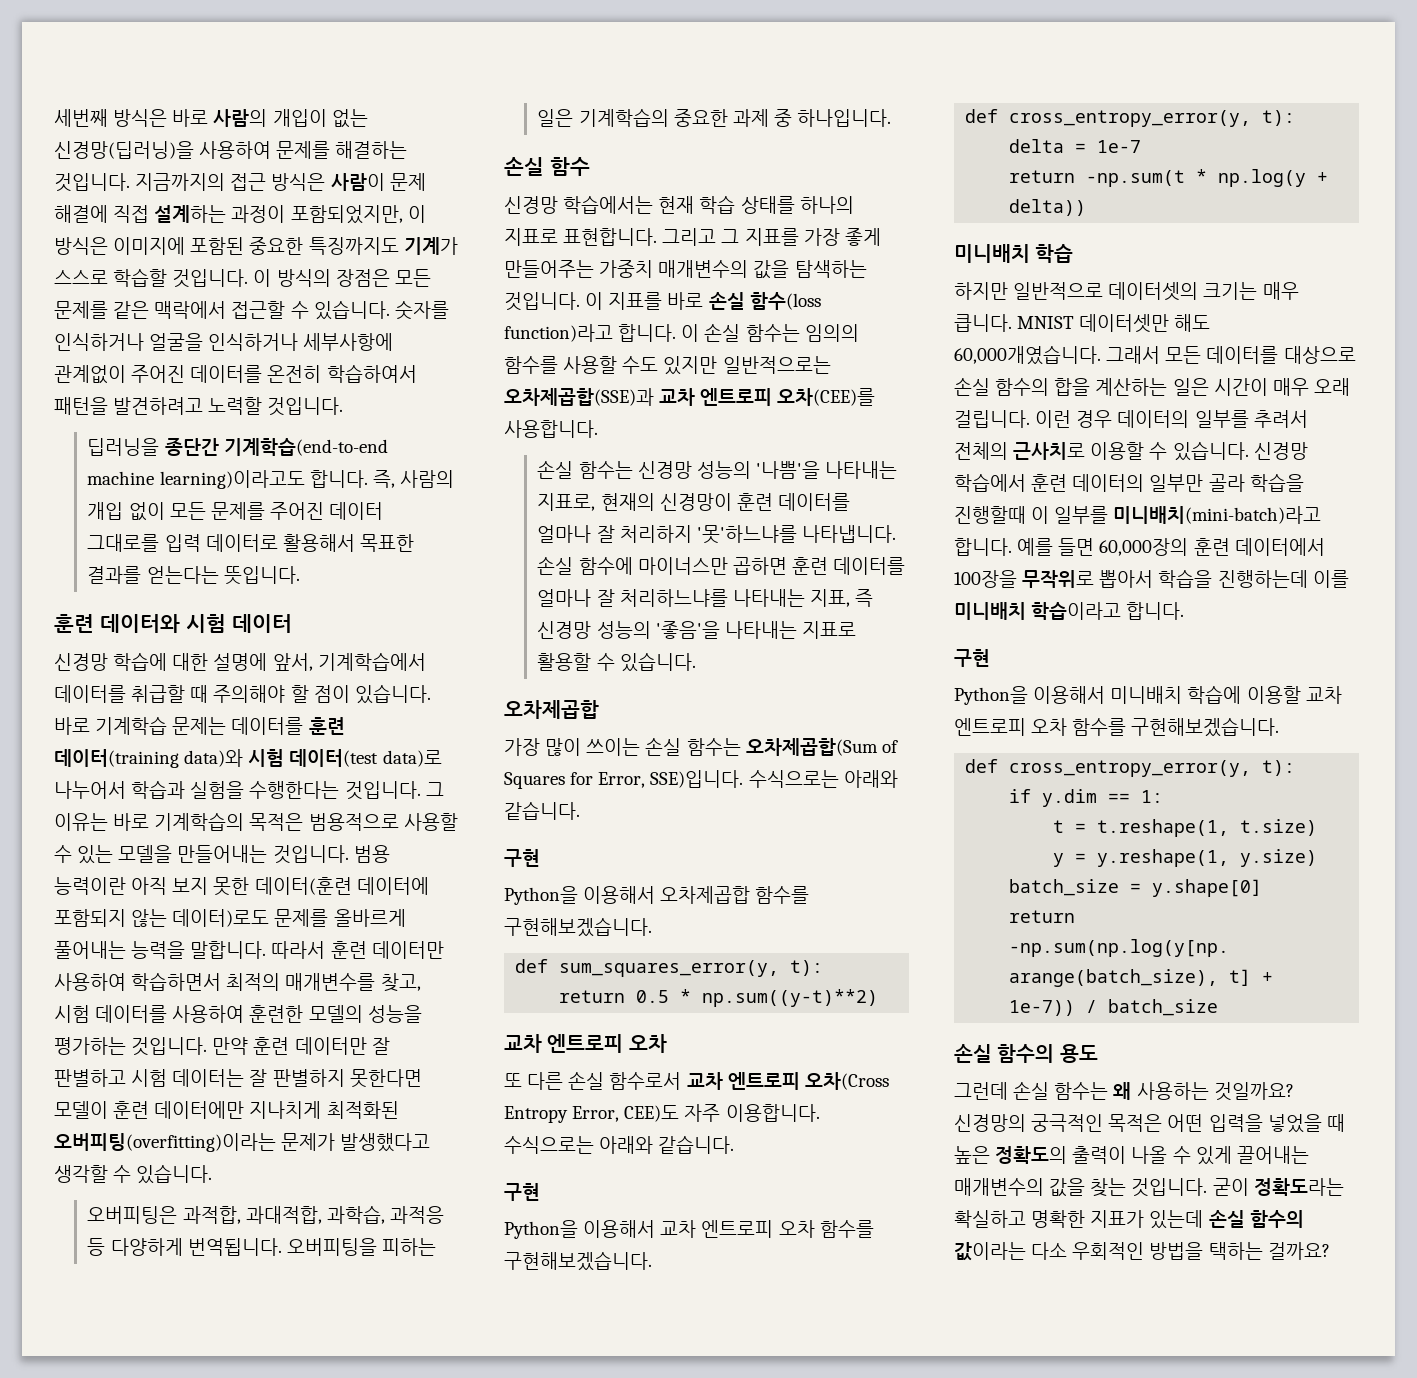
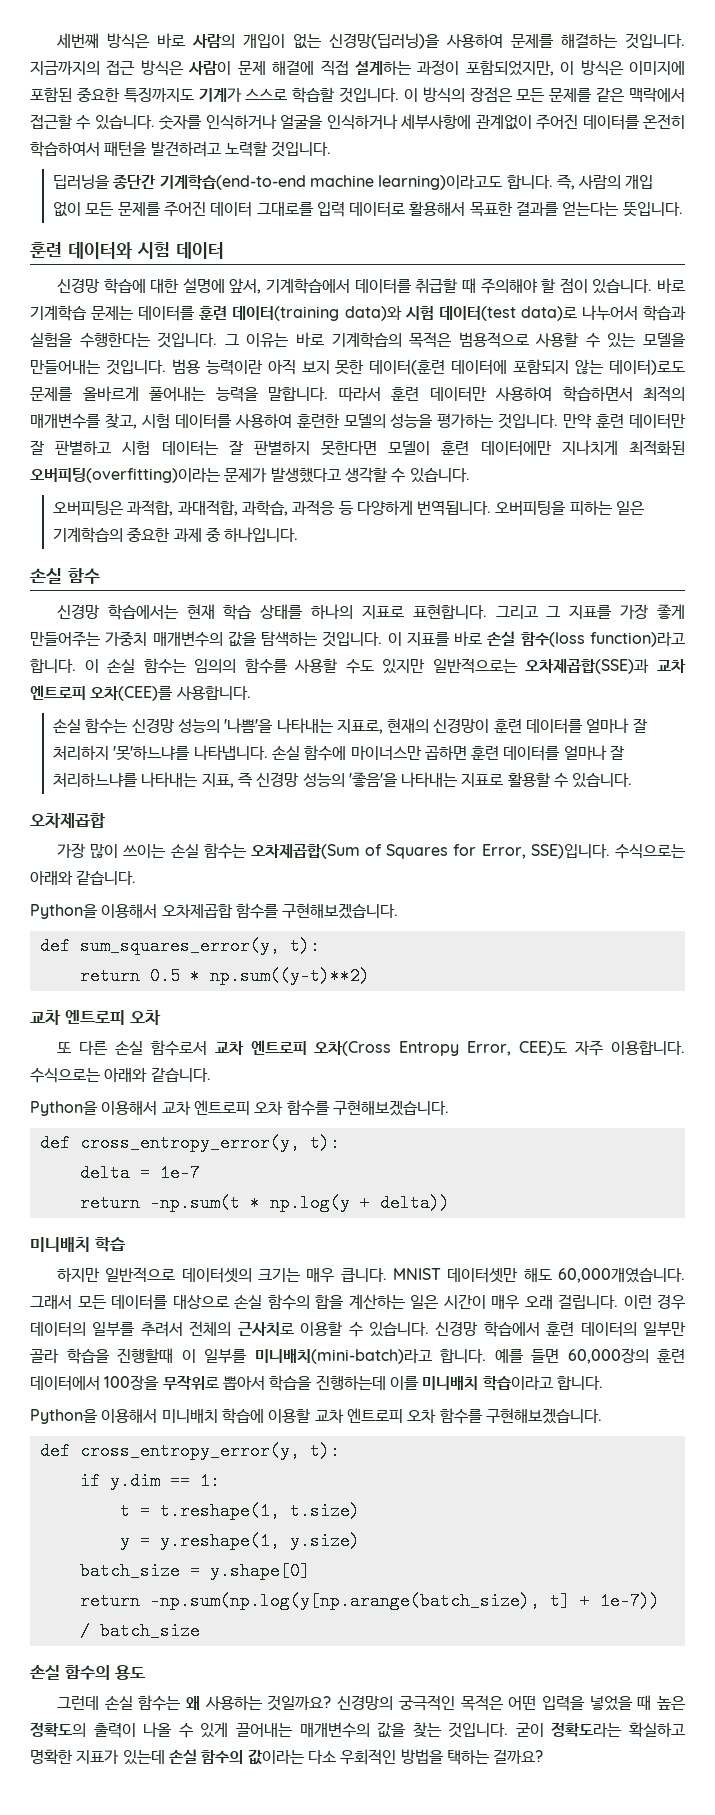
  가장 많이 쓰이는 손실 함수는 오차제곱합(Sum of Squares for Error, SSE)입니다. 수식으로는 아래와 같습니다.
- 구현
  또 다른 손실 함수로서 교차 엔트로피 오차(Cross Entropy Error, CEE)도 자주 이용합니다. 수식으로는 아래와 같습니다.
- 구현
  예를 들면 60,000장의 훈련 데이터에서 100장을 무작위로 뽑아서 학습을 진행하는데 이를 미니배치 학습이라고 합니다.
- 구현

